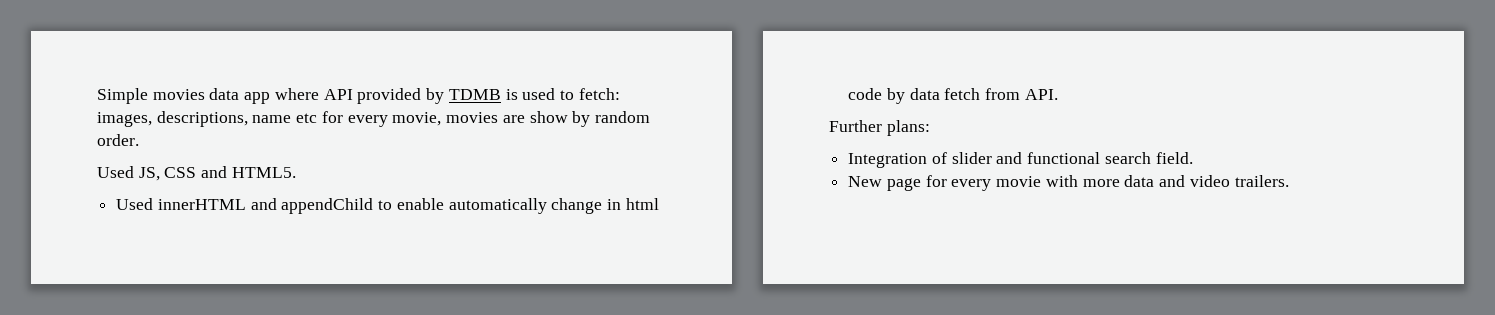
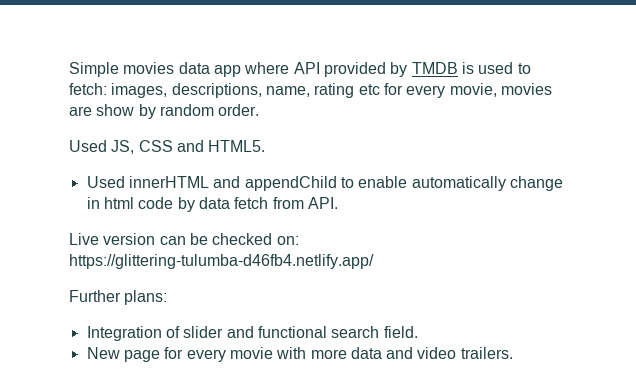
- Simple movies data app where API provided by TDMB is used to fetch: images, descriptions, name etc for every movie, movies are show by random order.
+ Simple movies data app where API provided by TMDB is used to fetch: images, descriptions, name, rating etc for every movie, movies are show by random order.
+ Live version can be checked on: https://glittering-tulumba-d46fb4.netlify.app/

